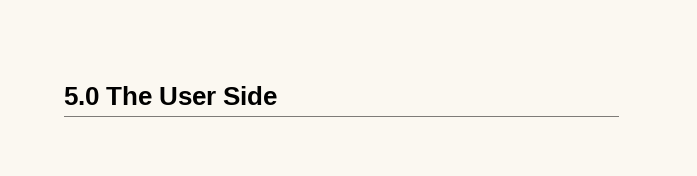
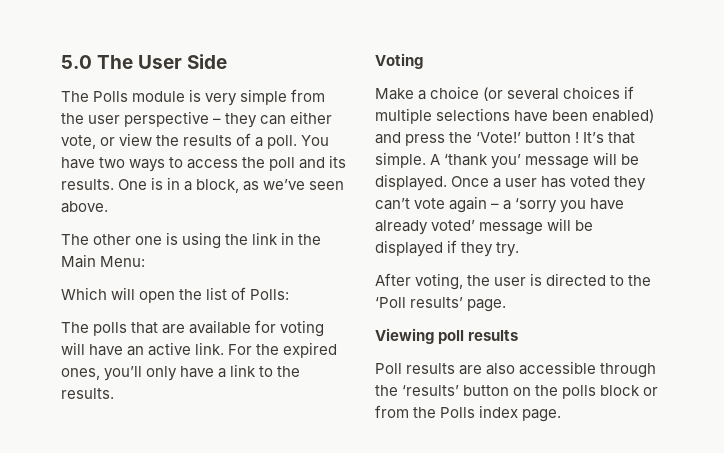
+ The Polls module is very simple from the user perspective – they can either vote, or view the results of a poll. You have two ways to access the poll and its results. One is in a block, as we’ve seen above.
+ The other one is using the link in the Main Menu:
+ Which will open the list of Polls:
+ The polls that are available for voting will have an active link. For the expired ones, you’ll only have a link to the results.
+ Voting
+ Make a choice (or several choices if multiple selections have been enabled) and press the ‘Vote!’ button ! It’s that simple. A ‘thank you’ message will be displayed. Once a user has voted they can’t vote again – a ‘sorry you have already voted’ message will be displayed if they try.
+ After voting, the user is directed to the ‘Poll results’ page.
+ Viewing poll results
+ Poll results are also accessible through the ‘results’ button on the polls block or from the Polls index page.

